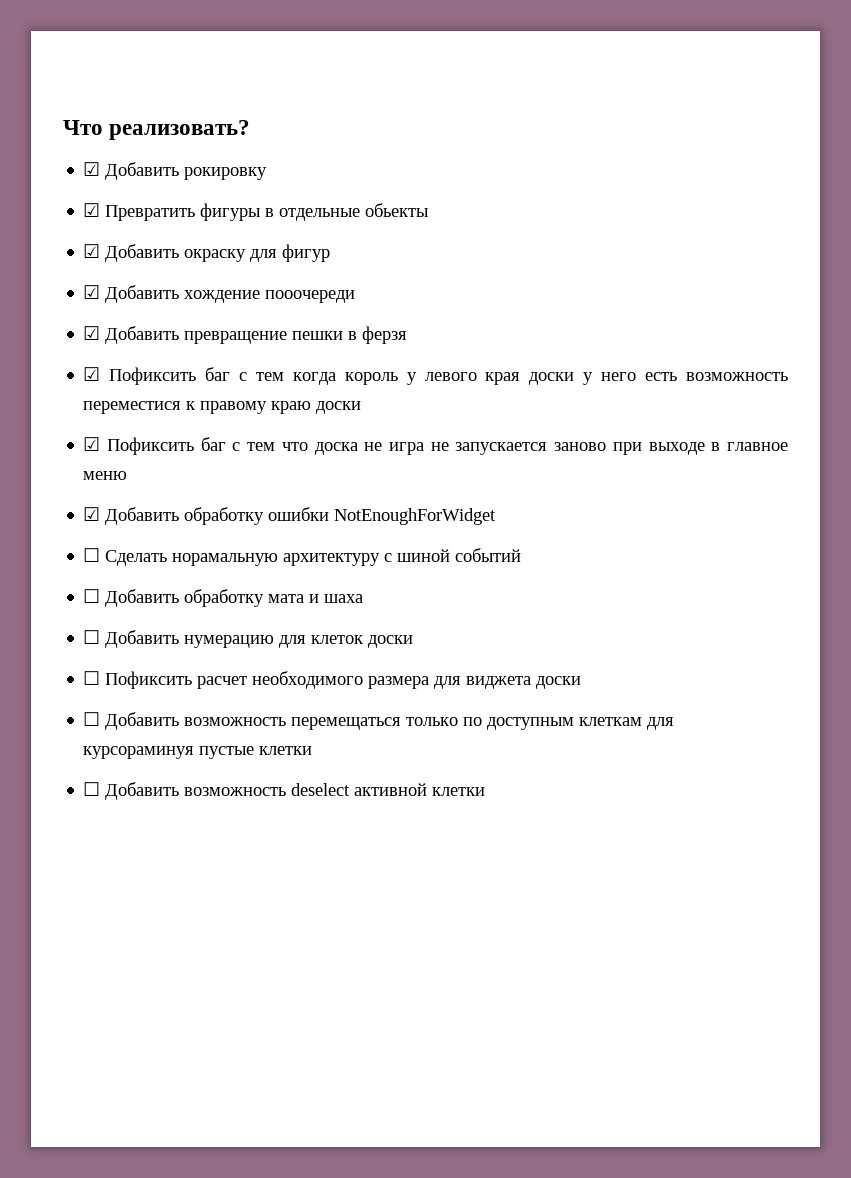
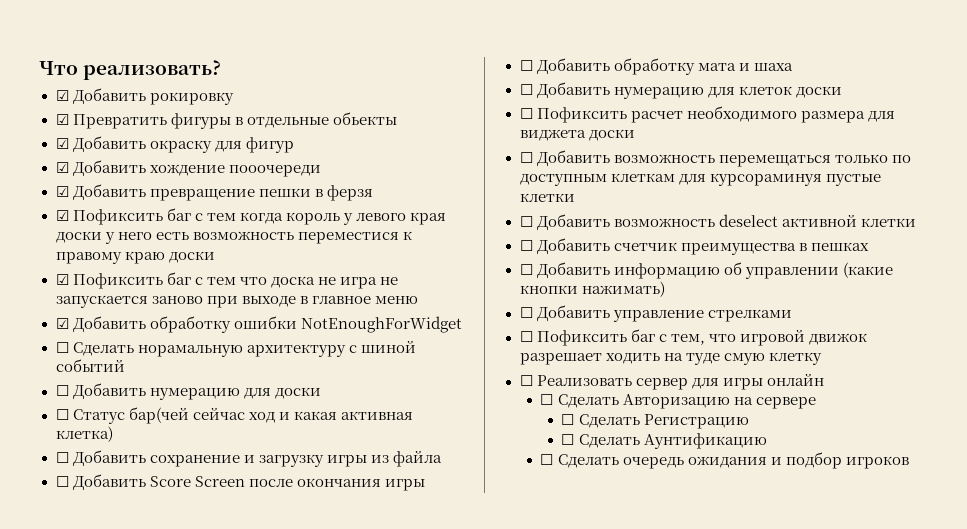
+ ☐ Добавить нумерацию для доски
+ ☐ Статус бар(чей сейчас ход и какая активная клетка)
+ ☐ Добавить сохранение и загрузку игры из файла
+ ☐ Добавить Score Screen после окончания игры
+ ☐ Добавить счетчик преимущества в пешках
+ ☐ Добавить информацию об управлении (какие кнопки нажимать)
+ ☐ Добавить управление стрелками
+ ☐ Пофиксить баг с тем, что игровой движок разрешает ходить на туде смую клетку
+ ☐ Реализовать сервер для игры онлайн
+ ☐ Сделать Авторизацию на сервере
+ ☐ Сделать Регистрацию
+ ☐ Сделать Аунтификацию
+ ☐ Сделать очередь ожидания и подбор игроков

